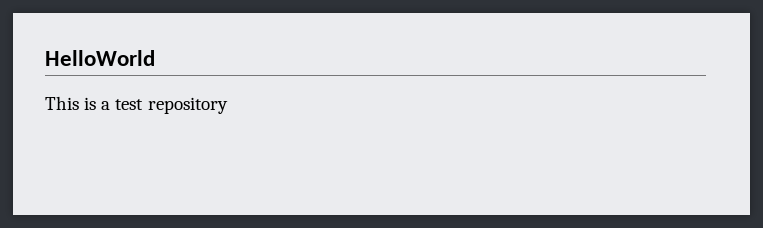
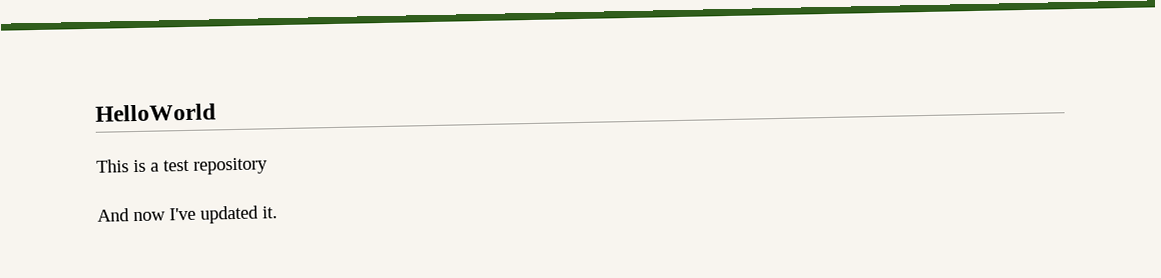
+ And now I've updated it.

